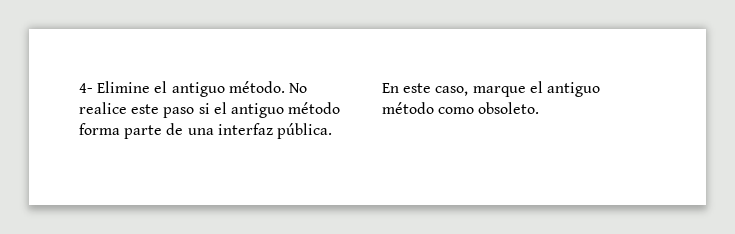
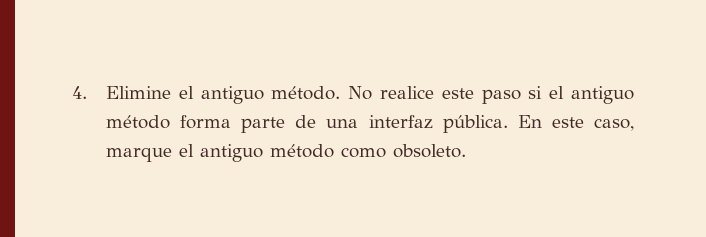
- 4- Elimine el antiguo método.
+ 4. Elimine el antiguo método.

